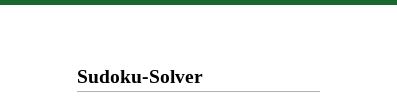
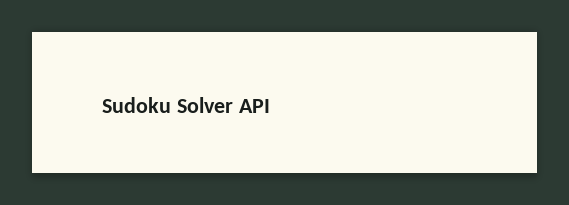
- Sudoku-Solver
+ Sudoku Solver API

